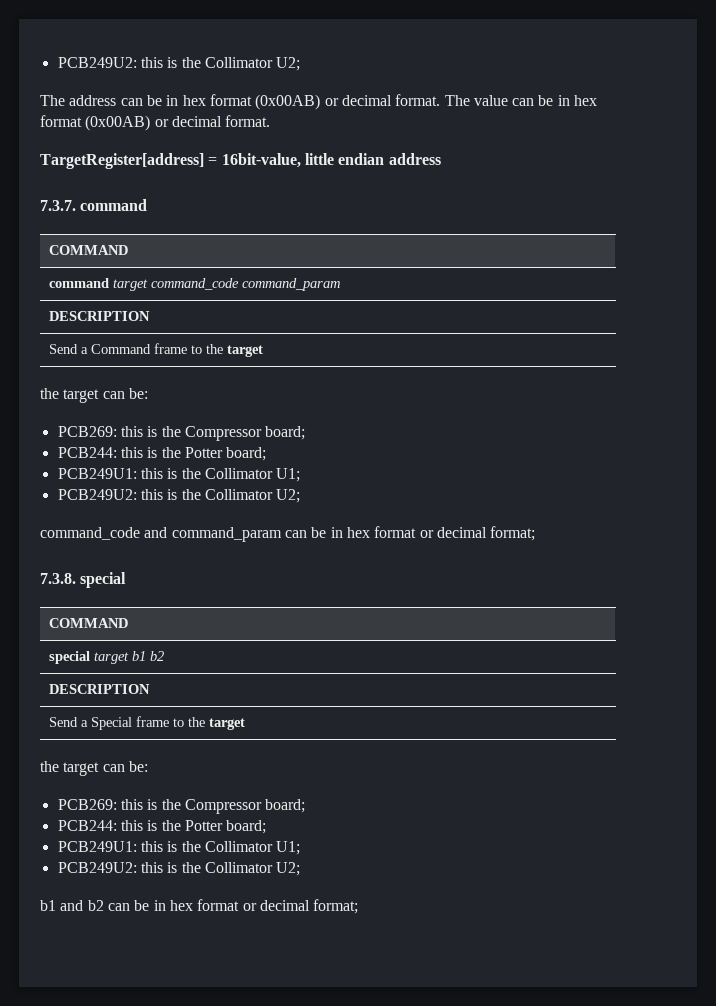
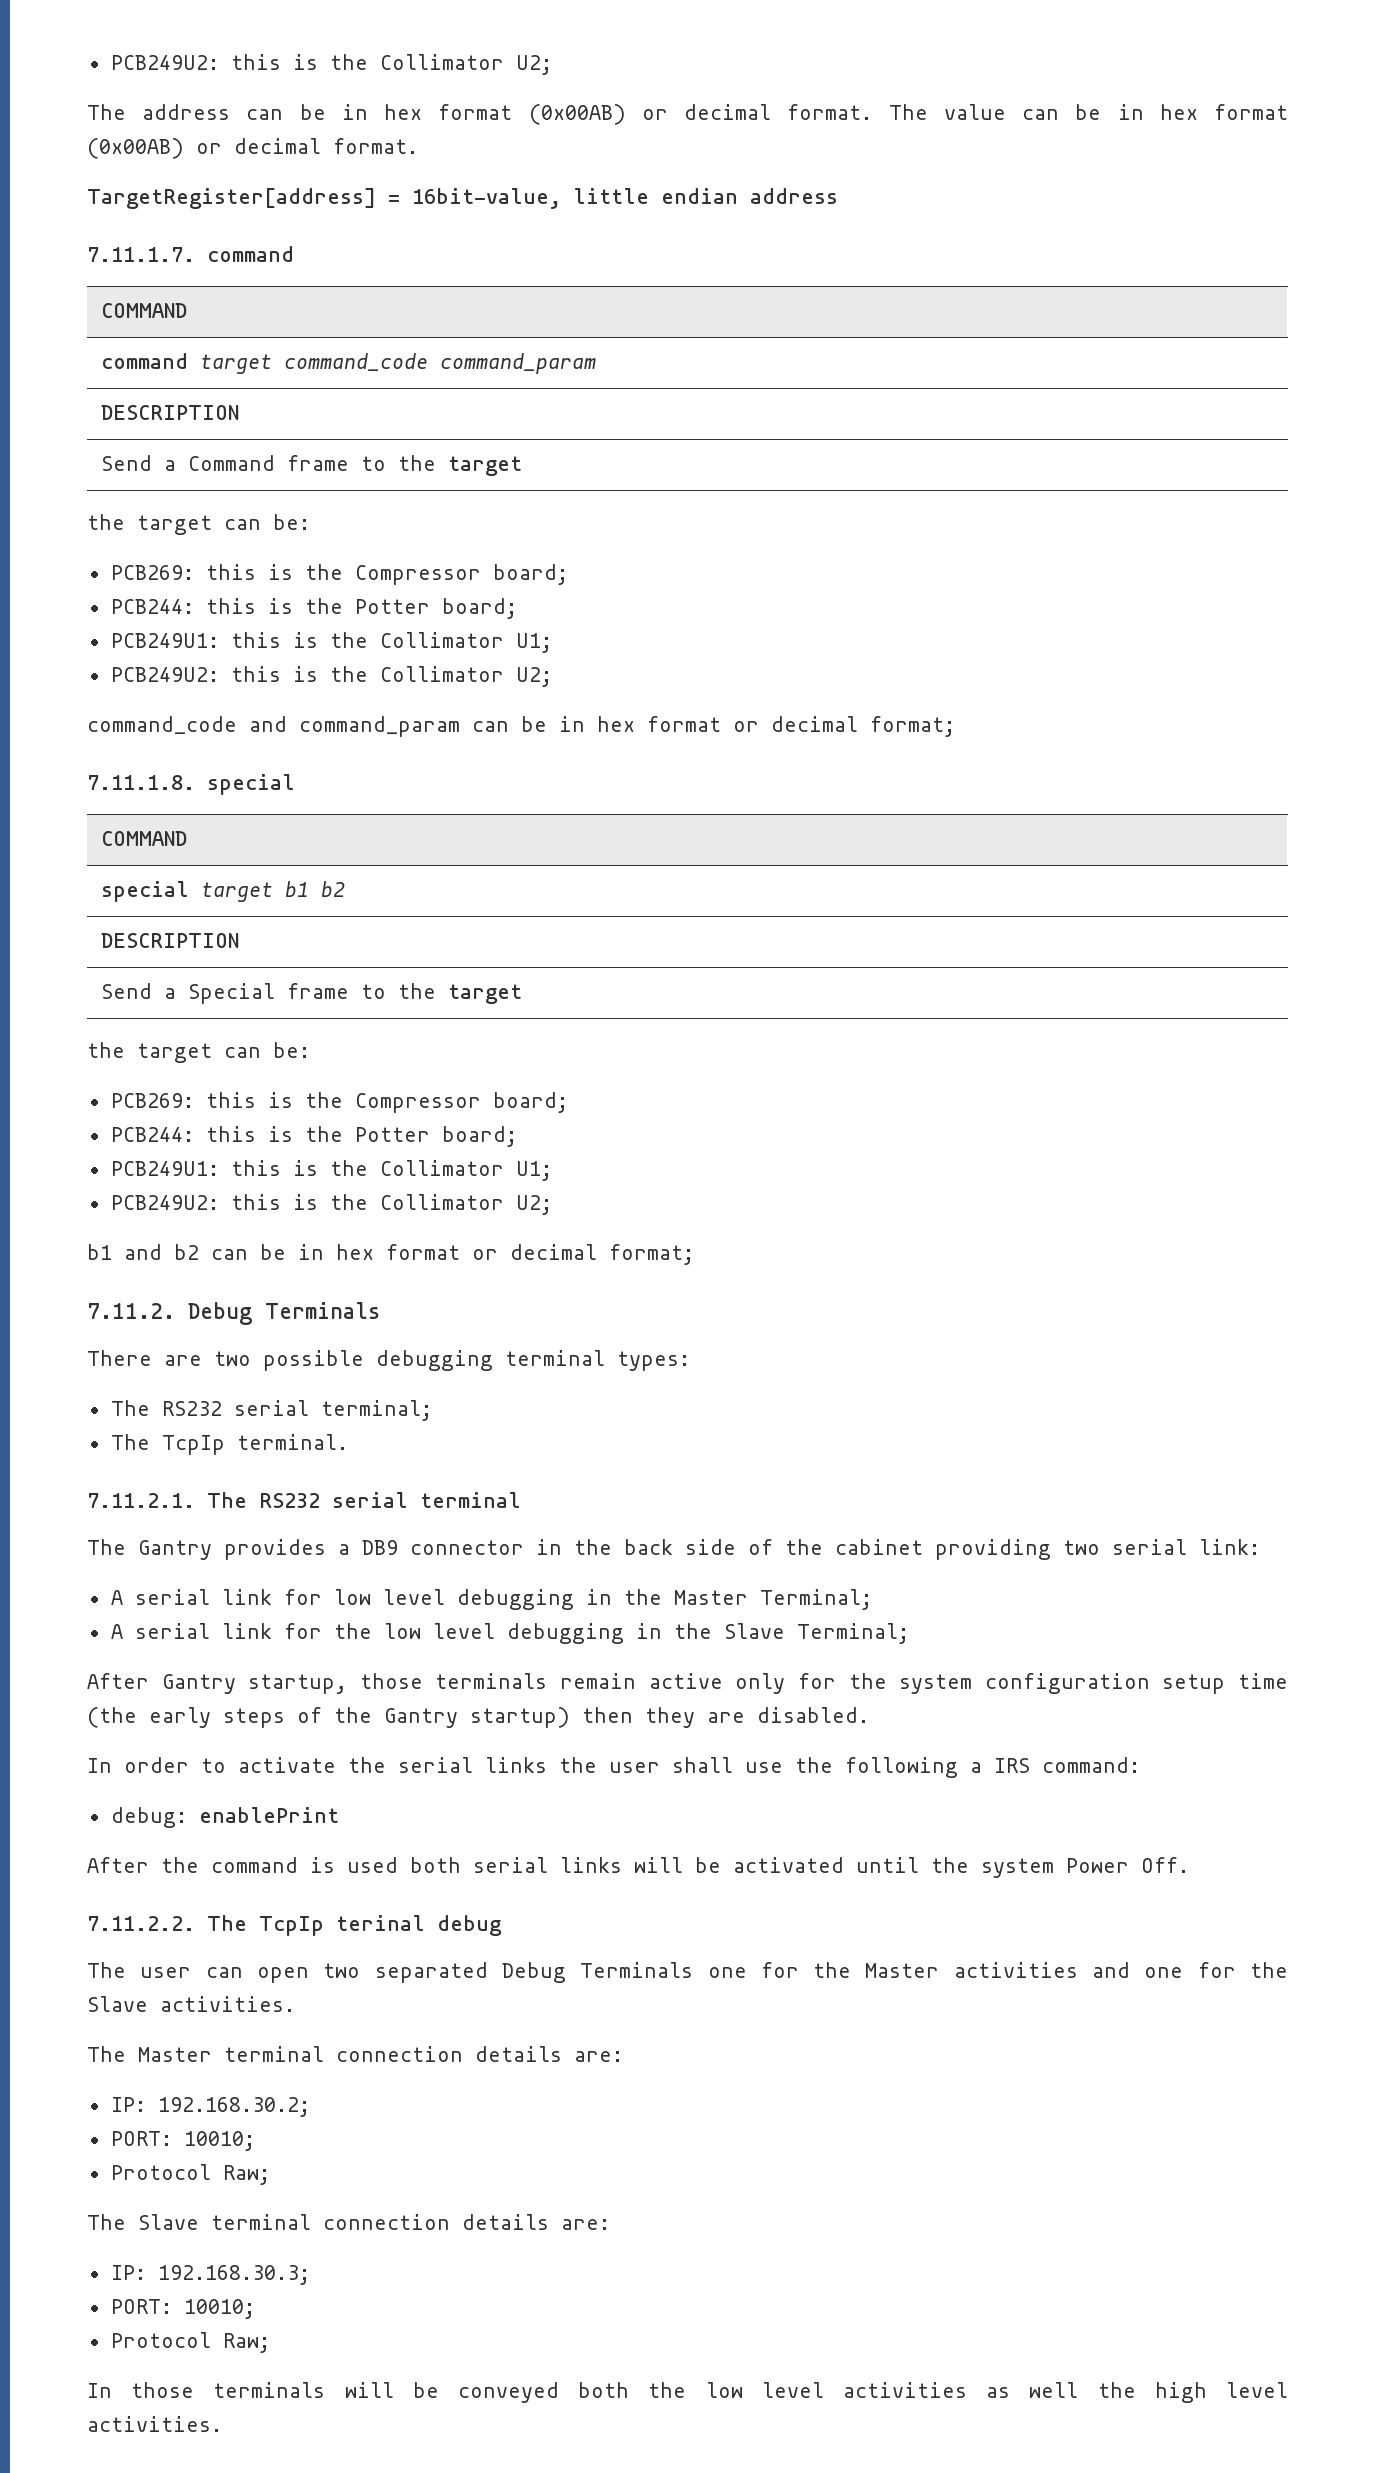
- 7.3.7. command
+ 7.11.1.7. command
- 7.3.8. special
+ 7.11.1.8. special
+ 7.11.2. Debug Terminals
+ There are two possible debugging terminal types:
+ The RS232 serial terminal;
+ The TcpIp terminal.
+ 7.11.2.1. The RS232 serial terminal
+ The Gantry provides a DB9 connector in the back side of the cabinet providing two serial link:
+ A serial link for low level debugging in the Master Terminal;
+ A serial link for the low level debugging in the Slave Terminal;
+ After Gantry startup, those terminals remain active only for the system configuration setup time (the early steps of the Gantry startup) then they are disabled.
+ In order to activate the serial links the user shall use the following a IRS command:
+ debug: enablePrint
+ After the command is used both serial links will be activated until the system Power Off.
+ 7.11.2.2. The TcpIp terinal debug
+ The user can open two separated Debug Terminals one for the Master activities and one for the Slave activities.
+ The Master terminal connection details are:
+ IP: 192.168.30.2;
+ PORT: 10010;
+ Protocol Raw;
+ The Slave terminal connection details are:
+ IP: 192.168.30.3;
+ PORT: 10010;
+ Protocol Raw;
+ In those terminals will be conveyed both the low level activities as well the high level activities.

